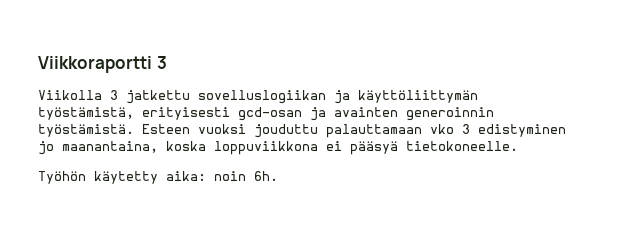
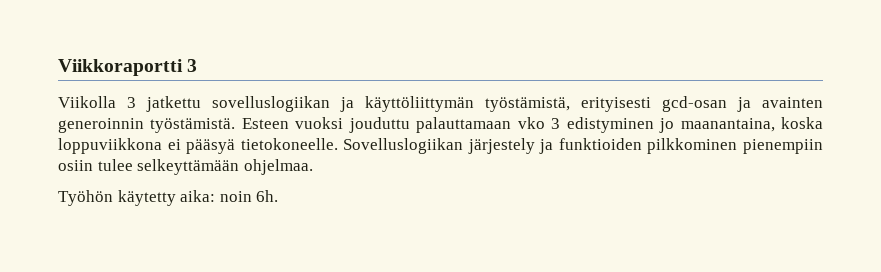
+ Sovelluslogiikan järjestely ja funktioiden pilkkominen pienempiin osiin tulee selkeyttämään ohjelmaa.

